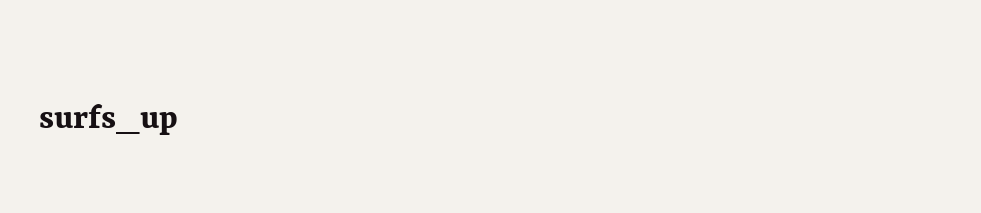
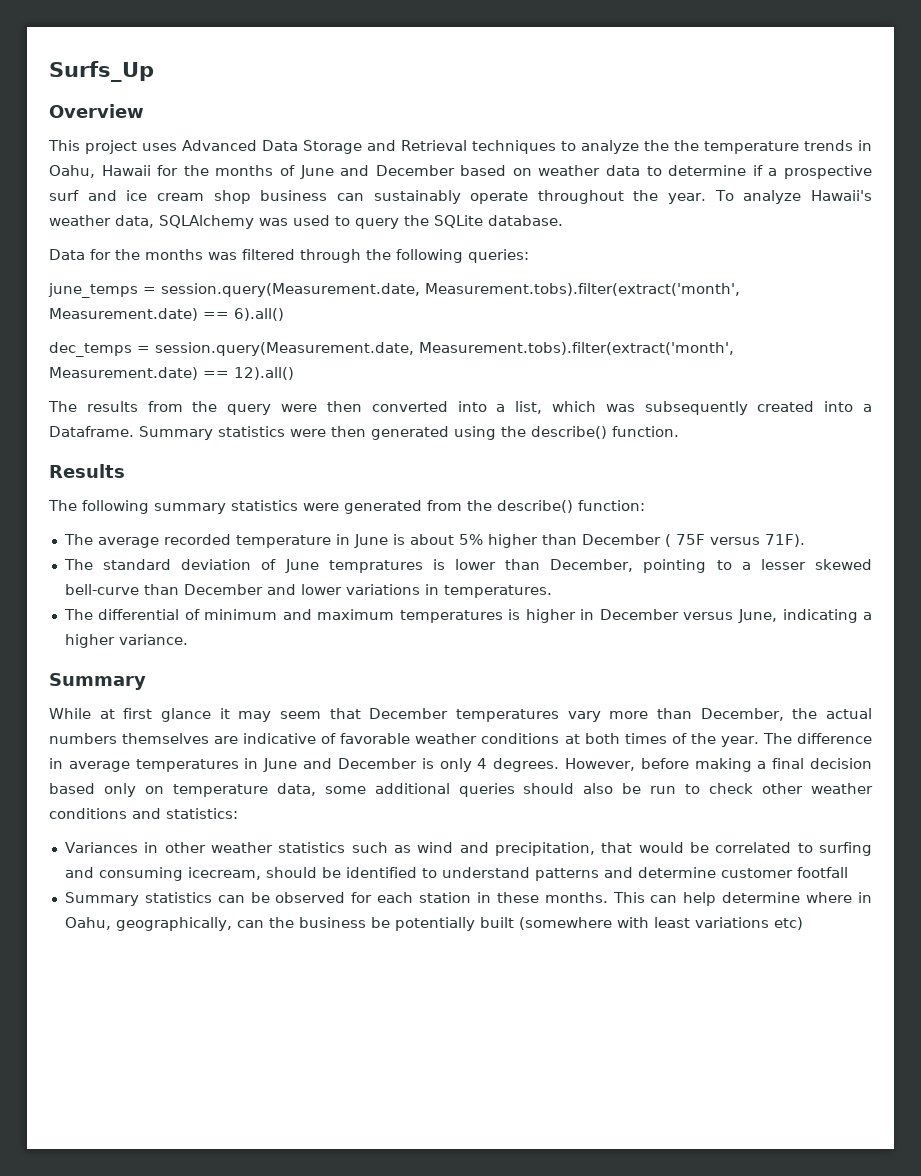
- surfs_up
+ Surfs_Up
+ Overview
+ This project uses Advanced Data Storage and Retrieval techniques to analyze the the temperature trends in Oahu, Hawaii for the months of June and December based on weather data to determine if a prospective surf and ice cream shop business can sustainably operate throughout the year. To analyze Hawaii's weather data, SQLAlchemy was used to query the SQLite database.
+ Data for the months was filtered through the following queries:
+ june_temps = session.query(Measurement.date, Measurement.tobs).filter(extract('month', Measurement.date) == 6).all()
+ dec_temps = session.query(Measurement.date, Measurement.tobs).filter(extract('month', Measurement.date) == 12).all()
+ The results from the query were then converted into a list, which was subsequently created into a Dataframe. Summary statistics were then generated using the describe() function.
+ Results
+ The following summary statistics were generated from the describe() function:
+ The average recorded temperature in June is about 5% higher than December ( 75F versus 71F).
+ The standard deviation of June tempratures is lower than December, pointing to a lesser skewed bell-curve than December and lower variations in temperatures.
+ The differential of minimum and maximum temperatures is higher in December versus June, indicating a higher variance.
+ Summary
+ While at first glance it may seem that December temperatures vary more than December, the actual numbers themselves are indicative of favorable weather conditions at both times of the year. The difference in average temperatures in June and December is only 4 degrees. However, before making a final decision based only on temperature data, some additional queries should also be run to check other weather conditions and statistics:
+ Variances in other weather statistics such as wind and precipitation, that would be correlated to surfing and consuming icecream, should be identified to understand patterns and determine customer footfall
+ Summary statistics can be observed for each station in these months. This can help determine where in Oahu, geographically, can the business be potentially built (somewhere with least variations etc)

